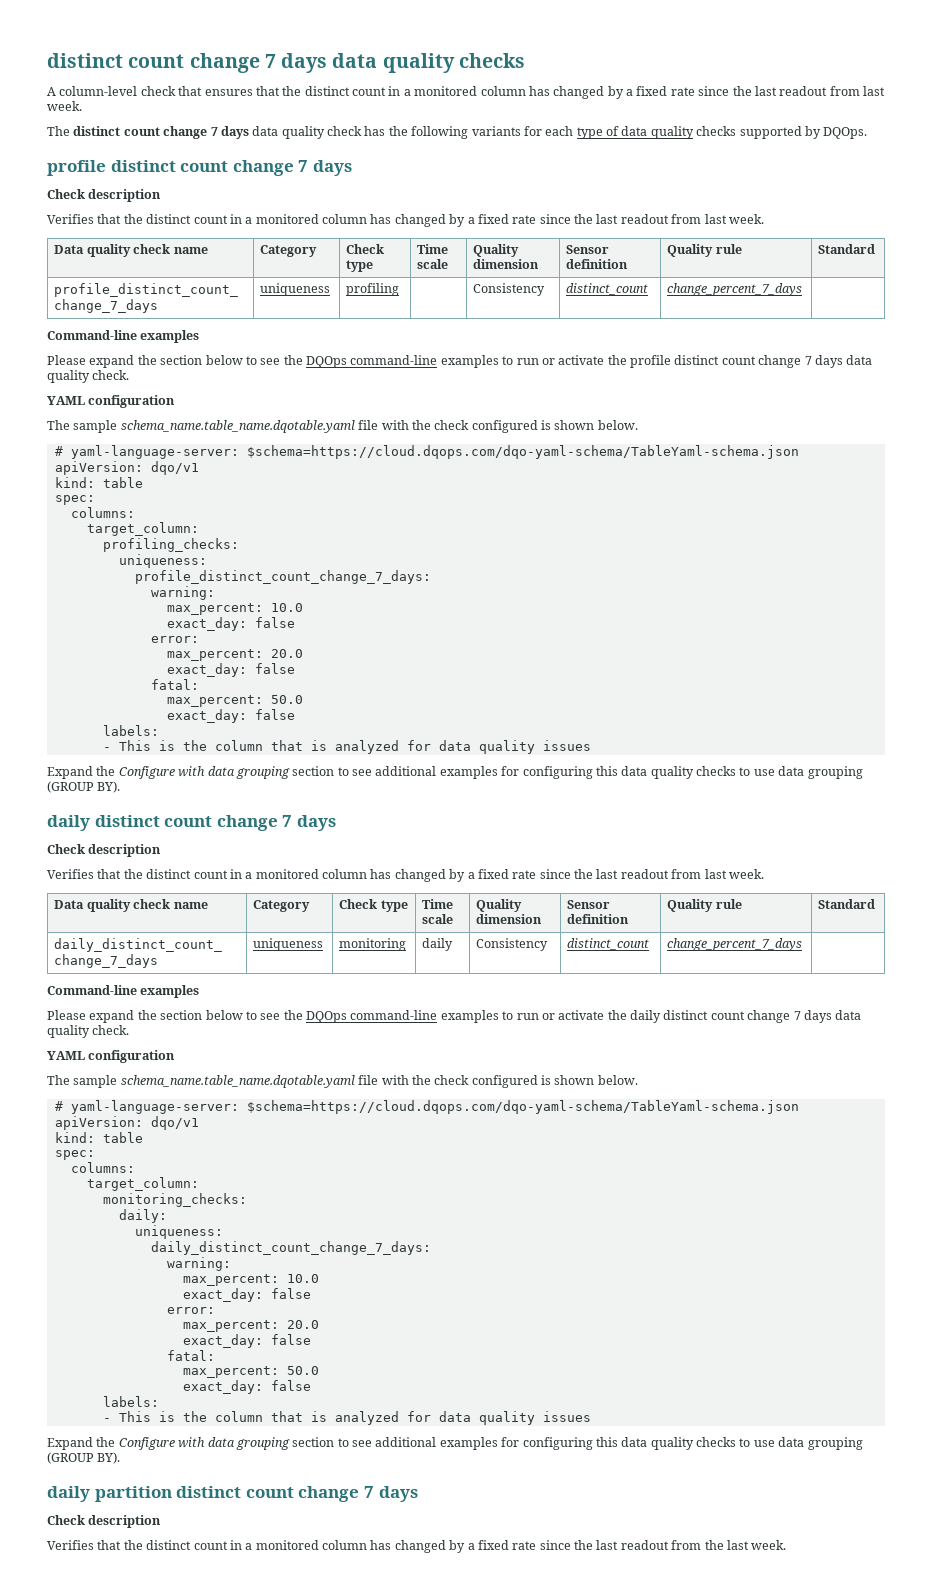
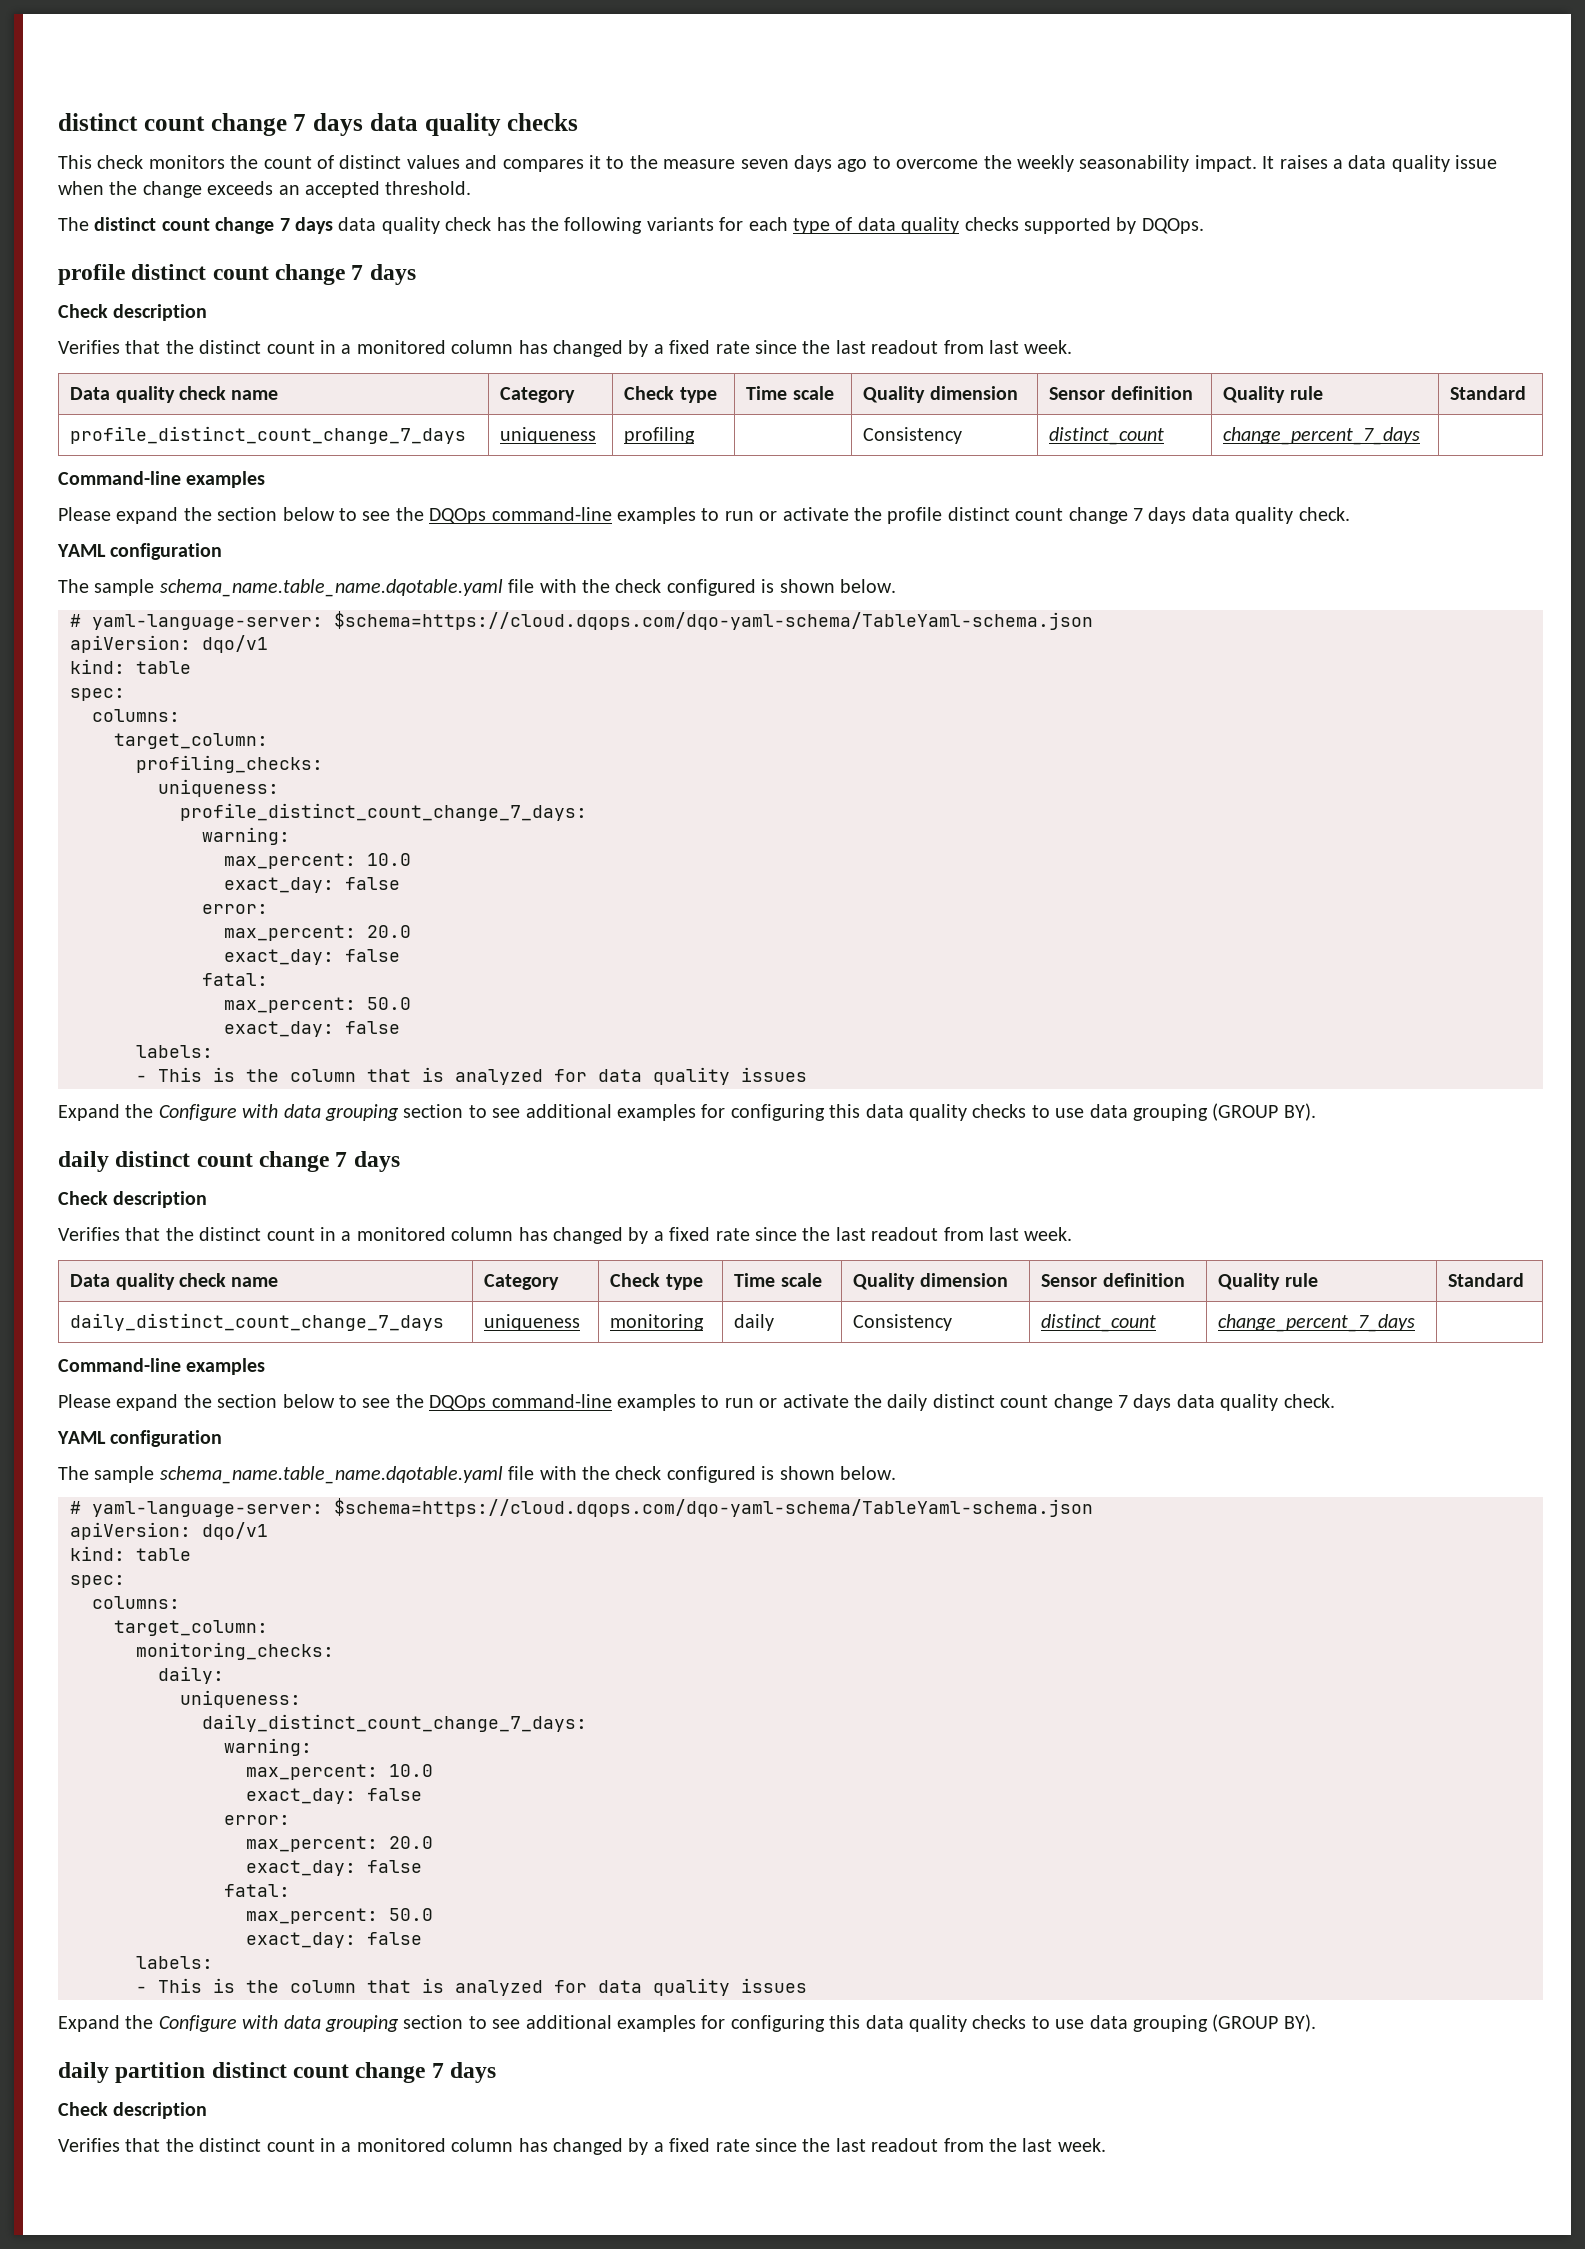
- A column-level check that ensures that the distinct count in a monitored column has changed by a fixed rate since the last readout from last week.
+ This check monitors the count of distinct values and compares it to the measure seven days ago to overcome the weekly seasonability impact. It raises a data quality issue when the change exceeds an accepted threshold.

